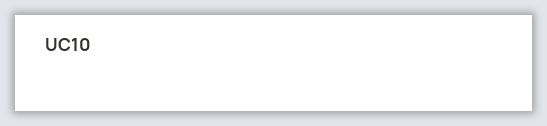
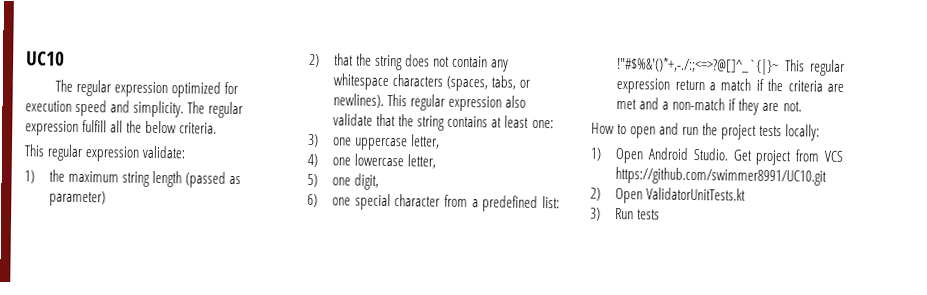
+ The regular expression optimized for execution speed and simplicity. The regular expression fulfill all the below criteria.
+ This regular expression validate:
+ 1) the maximum string length (passed as parameter)
+ 2) that the string does not contain any whitespace characters (spaces, tabs, or newlines). This regular expression also validate that the string contains at least one:
+ 3) one uppercase letter,
+ 4) one lowercase letter,
+ 5) one digit,
+ 6) one special character from a predefined list: !"#$%&'()*+,-./:;<=>?@[]^_`{|}~ This regular expression return a match if the criteria are met and a non-match if they are not.
+ How to open and run the project tests locally:
+ 1) Open Android Studio. Get project from VCS https://github.com/swimmer8991/UC10.git
+ 2) Open ValidatorUnitTests.kt
+ 3) Run tests

